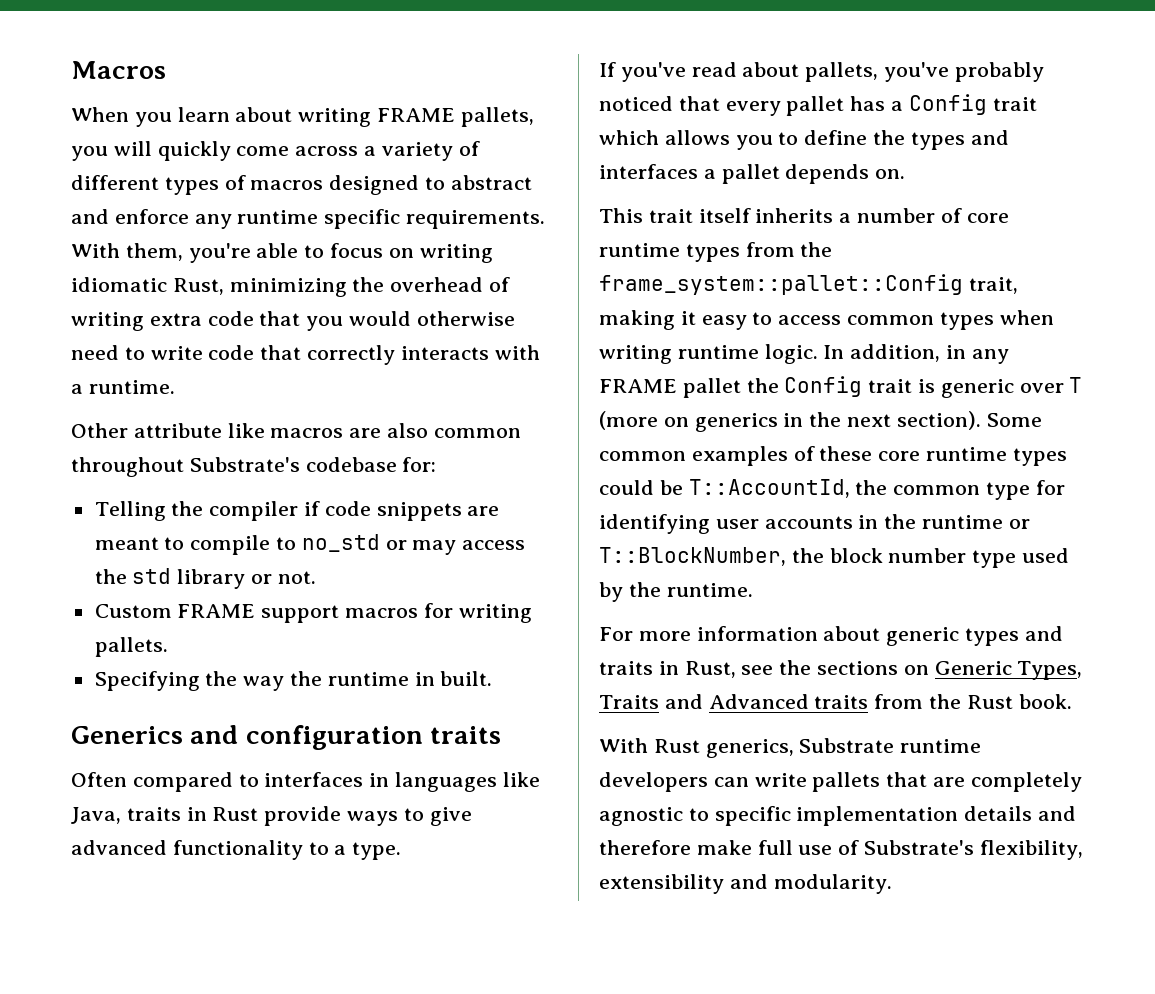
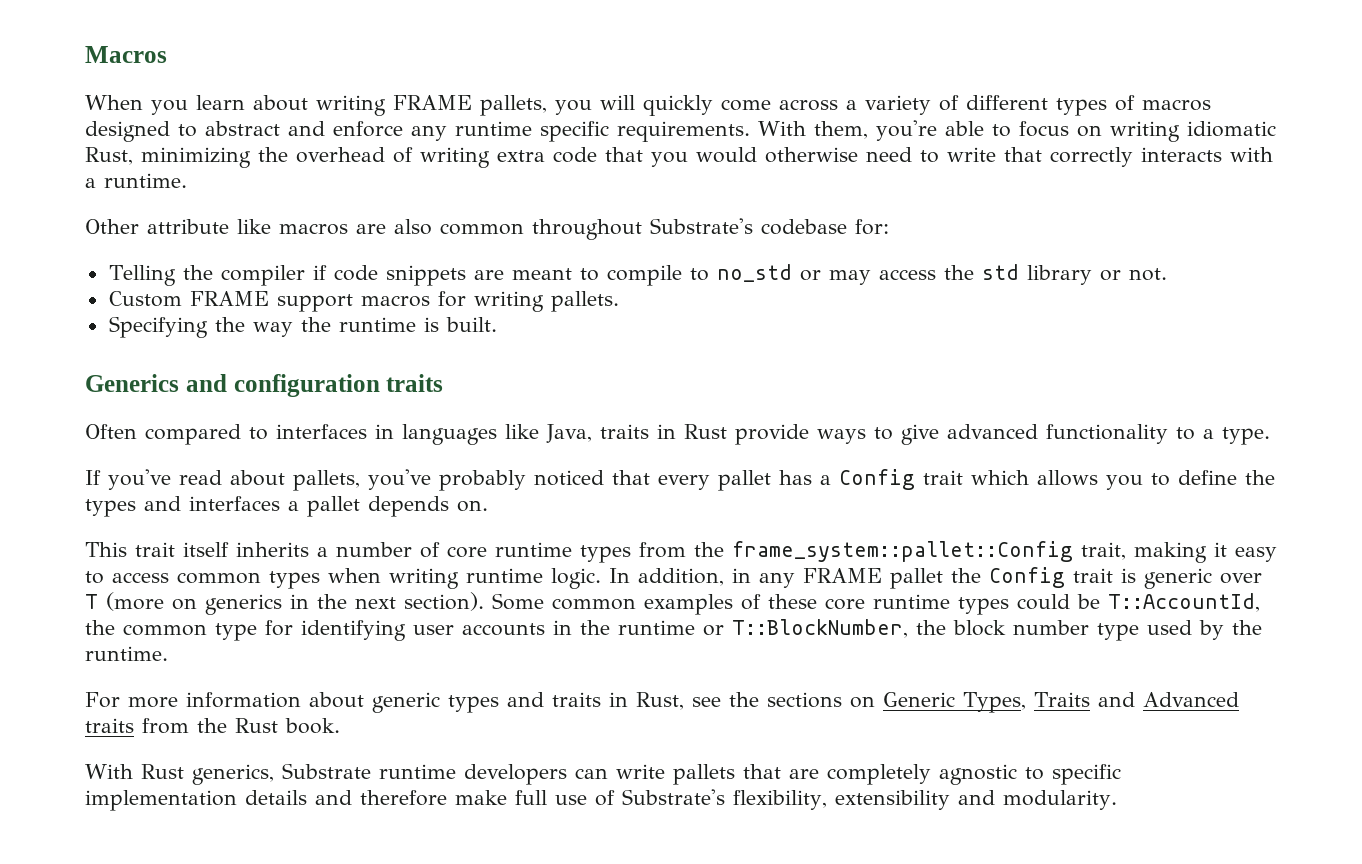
- With them, you're able to focus on writing idiomatic Rust, minimizing the overhead of writing extra code that you would otherwise need to write code that correctly interacts with a runtime.
+ With them, you're able to focus on writing idiomatic Rust, minimizing the overhead of writing extra code that you would otherwise need to write that correctly interacts with a runtime.
- Specifying the way the runtime in built.
+ Specifying the way the runtime is built.

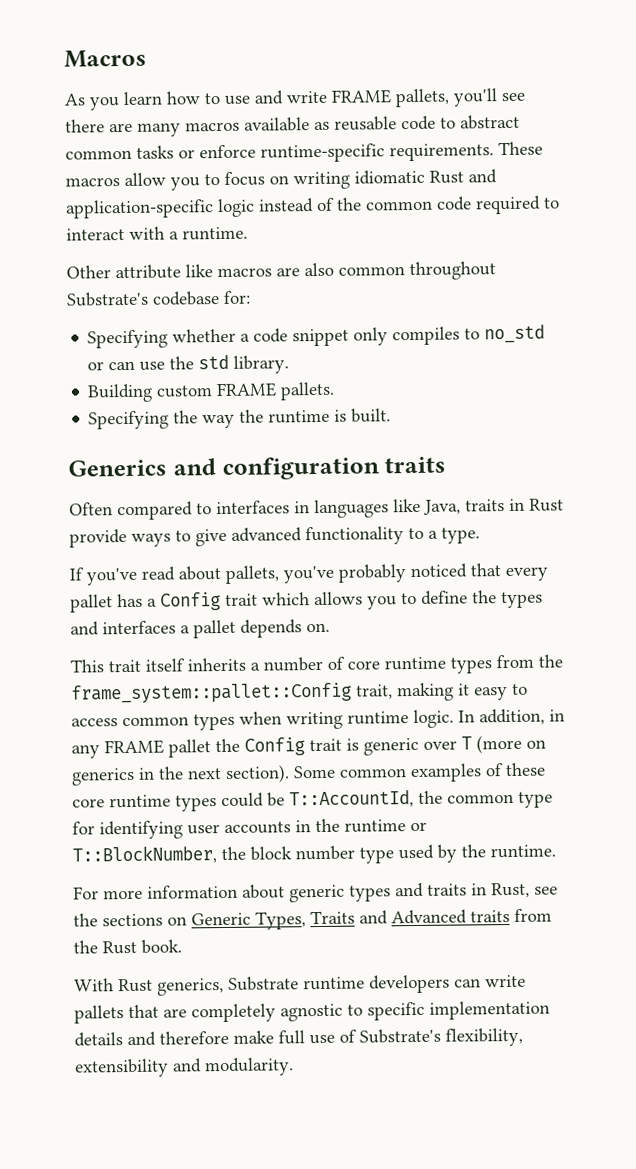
- When you learn about writing FRAME pallets, you will quickly come across a variety of different types of macros designed to abstract and enforce any runtime specific requirements. With them, you're able to focus on writing idiomatic Rust, minimizing the overhead of writing extra code that you would otherwise need to write that correctly interacts with a runtime.
+ As you learn how to use and write FRAME pallets, you'll see there are many macros available as reusable code to abstract common tasks or enforce runtime-specific requirements. These macros allow you to focus on writing idiomatic Rust and application-specific logic instead of the common code required to interact with a runtime.
- Telling the compiler if code snippets are meant to compile to no_std or may access the std library or not.
- Custom FRAME support macros for writing pallets.
+ Specifying whether a code snippet only compiles to no_std or can use the std library.
+ Building custom FRAME pallets.

